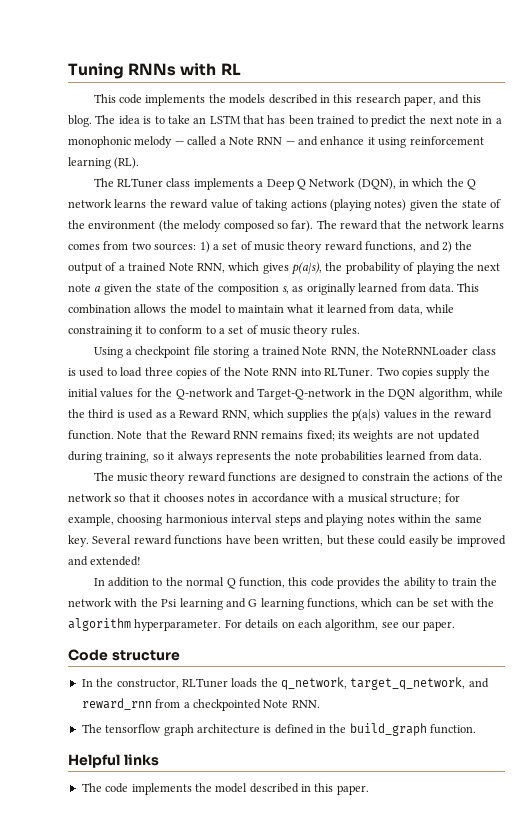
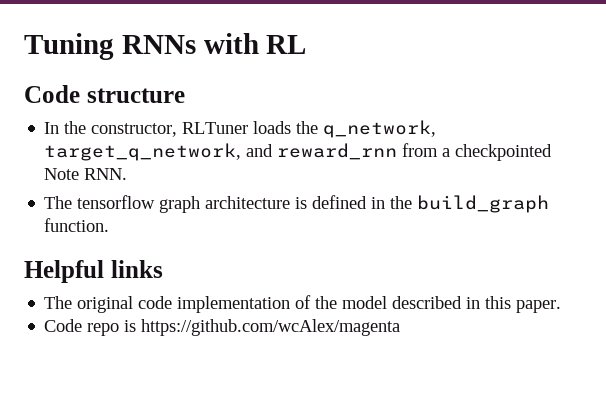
- This code implements the models described in this research paper, and this blog. The idea is to take an LSTM that has been trained to predict the next note in a monophonic melody — called a Note RNN — and enhance it using reinforcement learning (RL).
- The RLTuner class implements a Deep Q Network (DQN), in which the Q network learns the reward value of taking actions (playing notes) given the state of the environment (the melody composed so far). The reward that the network learns comes from two sources: 1) a set of music theory reward functions, and 2) the output of a trained Note RNN, which gives p(a|s), the probability of playing the next note a given the state of the composition s, as originally learned from data. This combination allows the model to maintain what it learned from data, while constraining it to conform to a set of music theory rules.
- Using a checkpoint file storing a trained Note RNN, the NoteRNNLoader class is used to load three copies of the Note RNN into RLTuner. Two copies supply the initial values for the Q-network and Target-Q-network in the DQN algorithm, while the third is used as a Reward RNN, which supplies the p(a|s) values in the reward function. Note that the Reward RNN remains fixed; its weights are not updated during training, so it always represents the note probabilities learned from data.
- The music theory reward functions are designed to constrain the actions of the network so that it chooses notes in accordance with a musical structure; for example, choosing harmonious interval steps and playing notes within the same key. Several reward functions have been written, but these could easily be improved and extended!
- In addition to the normal Q function, this code provides the ability to train the network with the Psi learning and G learning functions, which can be set with the algorithm hyperparameter. For details on each algorithm, see our paper.
- The code implements the model described in this paper.
+ The original code implementation of the model described in this paper.
+ Code repo is https://github.com/wcAlex/magenta

